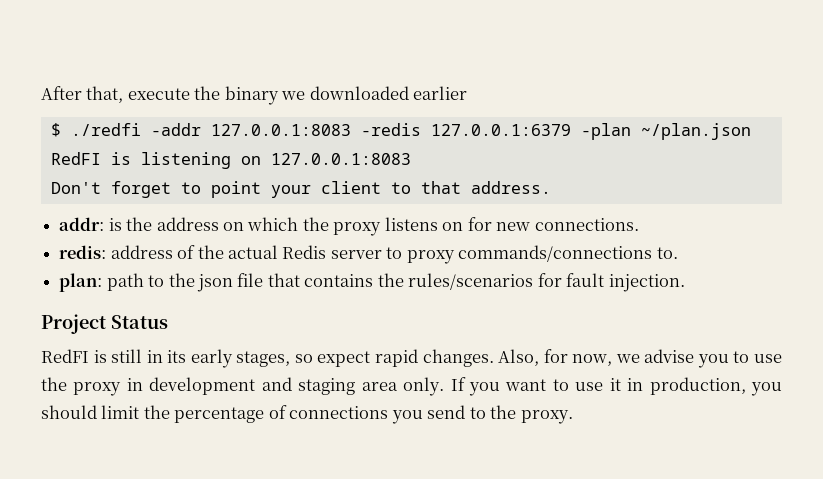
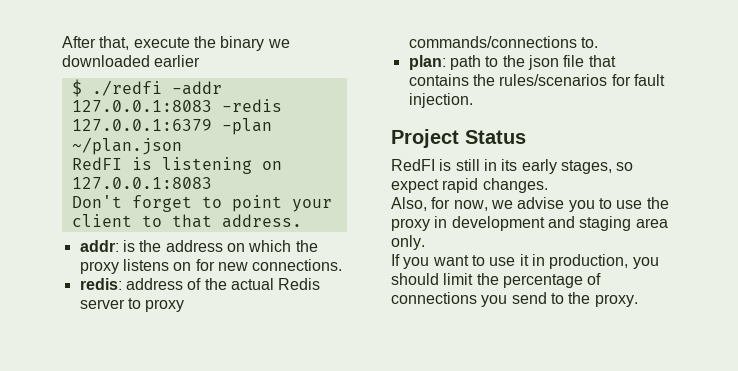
- RedFI is still in its early stages, so expect rapid changes. Also, for now, we advise you to use the proxy in development and staging area only. If you want to use it in production, you should limit the percentage of connections you send to the proxy.
+ RedFI is still in its early stages, so expect rapid changes.
+ Also, for now, we advise you to use the proxy in development and staging area only.
+ If you want to use it in production, you should limit the percentage of connections you send to the proxy.

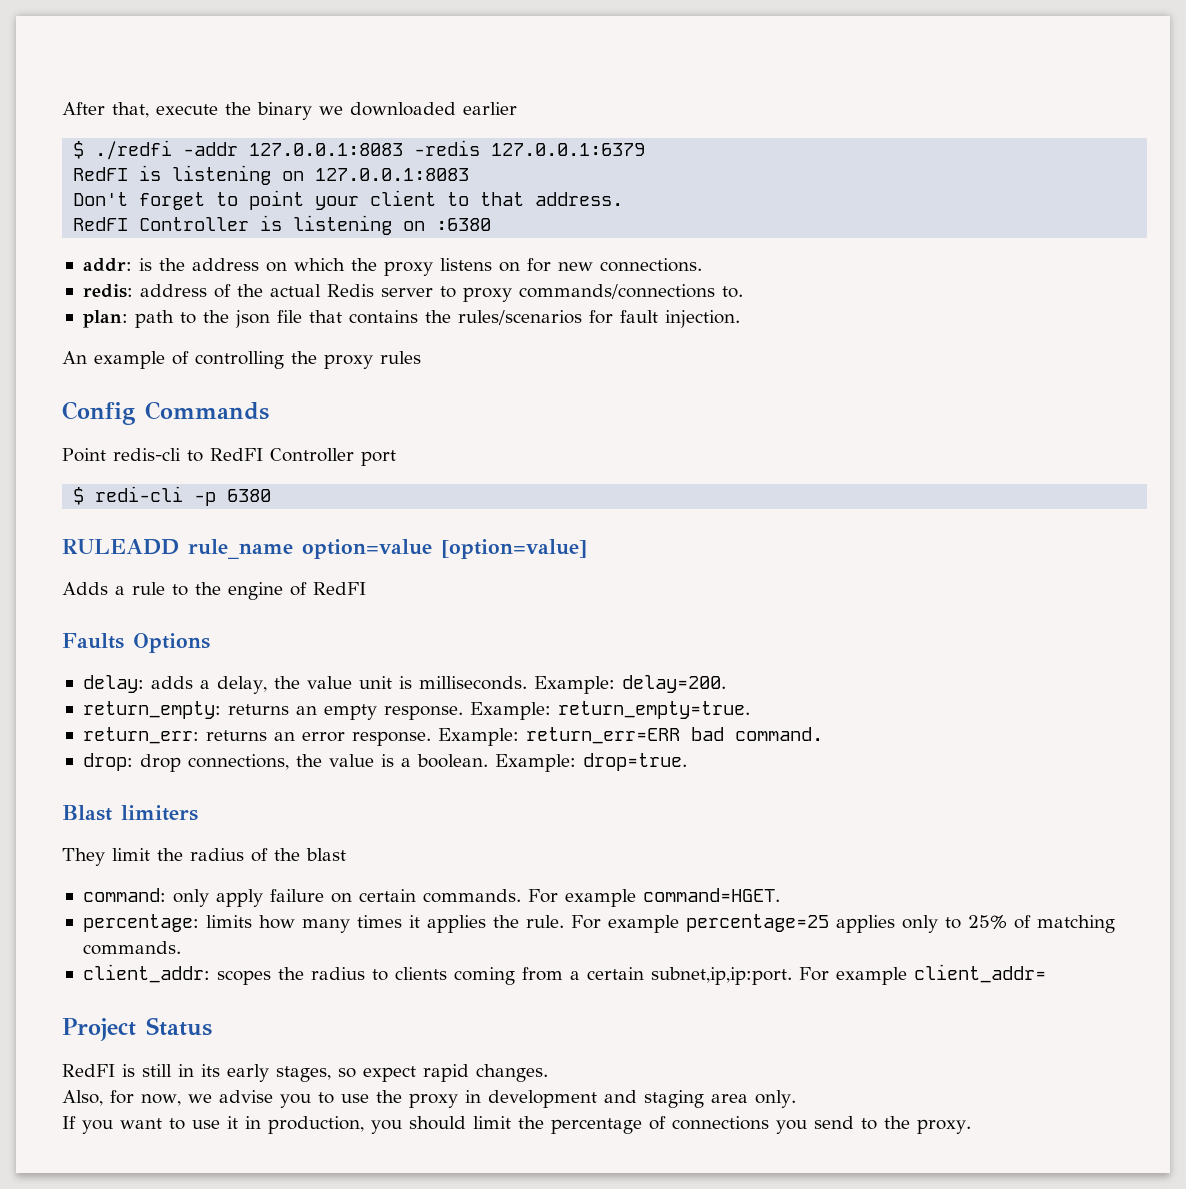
- $ ./redfi -addr 127.0.0.1:8083 -redis 127.0.0.1:6379 -plan ~/plan.json
+ $ ./redfi -addr 127.0.0.1:8083 -redis 127.0.0.1:6379
+ RedFI Controller is listening on :6380
+ An example of controlling the proxy rules
+ Config Commands
+ Point redis-cli to RedFI Controller port
+ $ redi-cli -p 6380
+ RULEADD rule_name option=value [option=value]
+ Adds a rule to the engine of RedFI
+ Faults Options
+ delay: adds a delay, the value unit is milliseconds. Example: delay=200.
+ return_empty: returns an empty response. Example: return_empty=true.
+ return_err: returns an error response. Example: return_err=ERR bad command.
+ drop: drop connections, the value is a boolean. Example: drop=true.
+ Blast limiters
+ They limit the radius of the blast
+ command: only apply failure on certain commands. For example command=HGET.
+ percentage: limits how many times it applies the rule. For example percentage=25 applies only to 25% of matching commands.
+ client_addr: scopes the radius to clients coming from a certain subnet,ip,ip:port. For example client_addr=

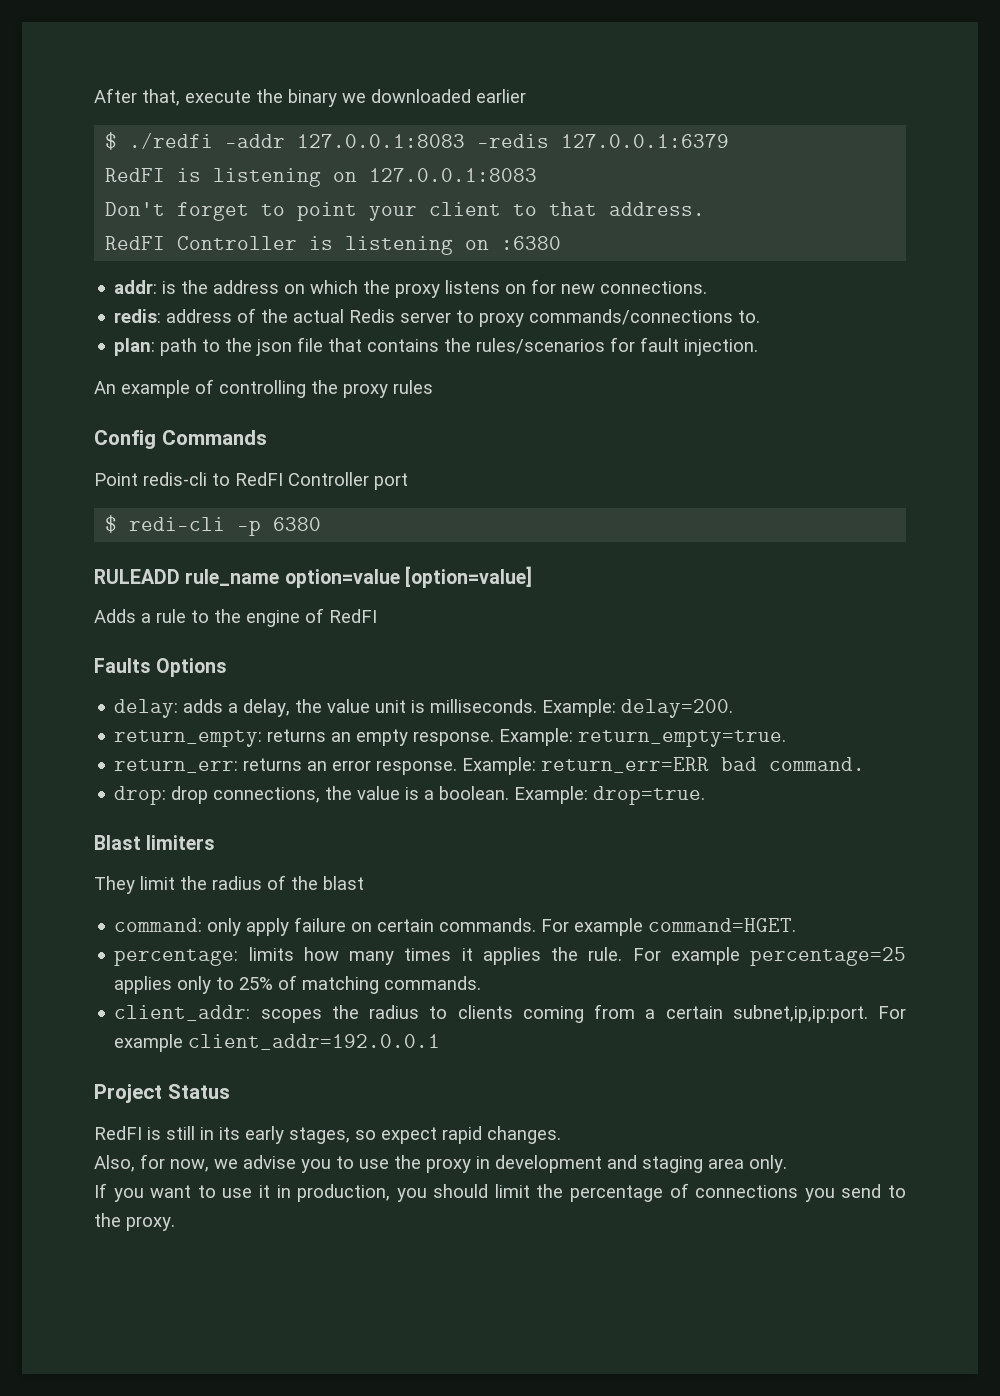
- For example client_addr=
+ For example client_addr=192.0.0.1

